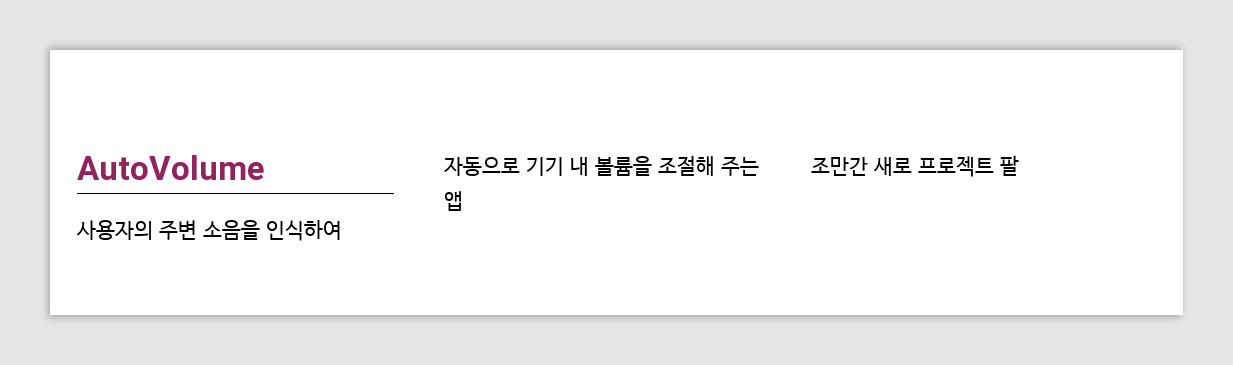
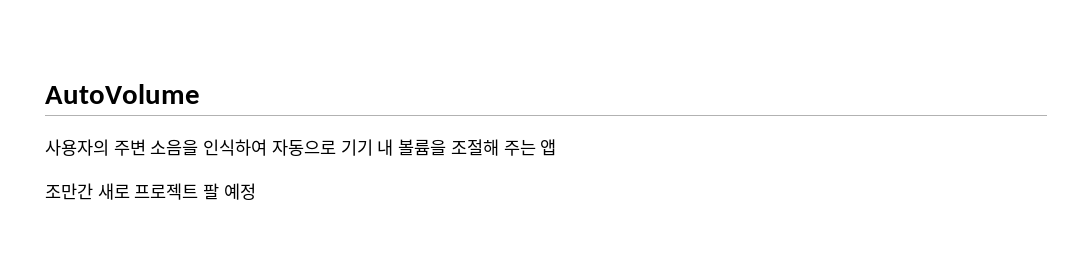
- 조만간 새로 프로젝트 팔
+ 조만간 새로 프로젝트 팔 예정

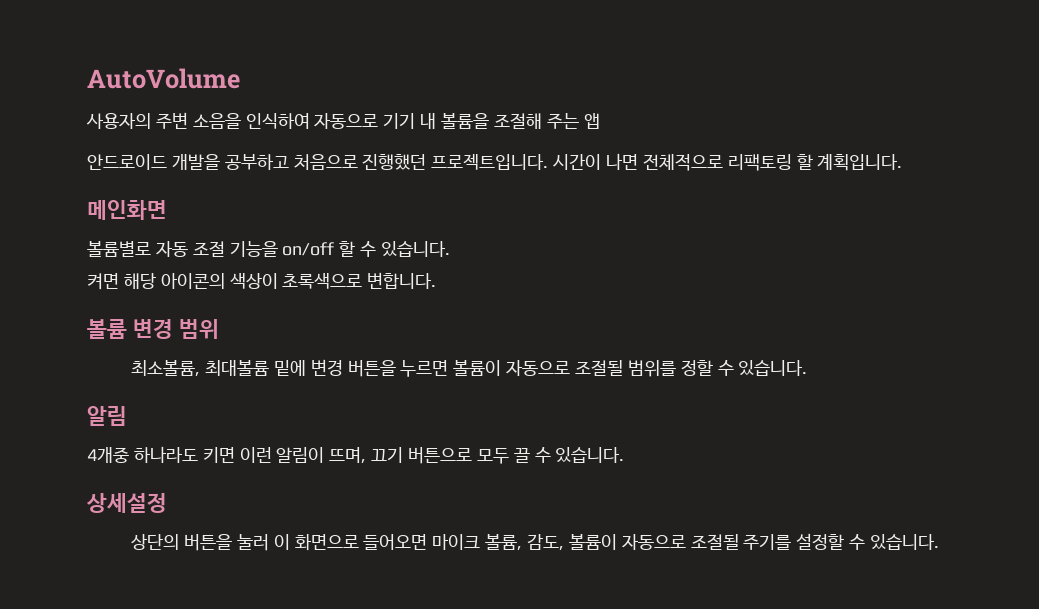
- 조만간 새로 프로젝트 팔 예정
+ 안드로이드 개발을 공부하고 처음으로 진행했던 프로젝트입니다. 시간이 나면 전체적으로 리팩토링 할 계획입니다.
+ 메인화면
+ 볼륨별로 자동 조절 기능을 on/off 할 수 있습니다.
+ 켜면 해당 아이콘의 색상이 초록색으로 변합니다.
+ 볼륨 변경 범위
+ 최소볼륨, 최대볼륨 밑에 변경 버튼을 누르면 볼륨이 자동으로 조절될 범위를 정할 수 있습니다.
+ 알림
+ 4개중 하나라도 키면 이런 알림이 뜨며, 끄기 버튼으로 모두 끌 수 있습니다.
+ 상세설정
+ 상단의 버튼을 눌러 이 화면으로 들어오면 마이크 볼륨, 감도, 볼륨이 자동으로 조절될 주기를 설정할 수 있습니다.

